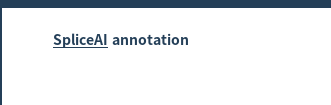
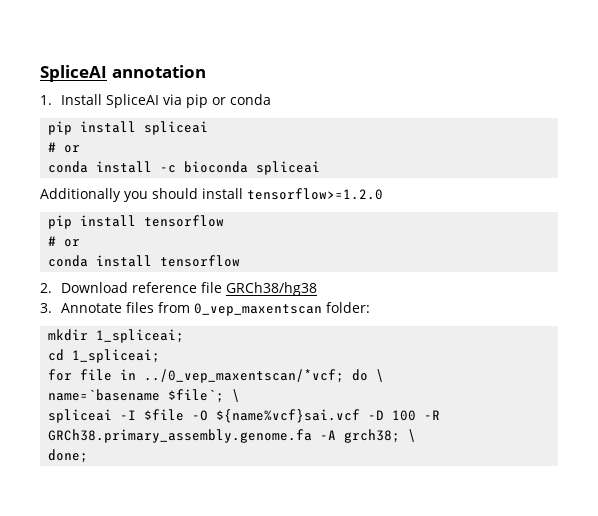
+ 1. Install SpliceAI via pip or conda
+ pip install spliceai
+ # or
+ conda install -c bioconda spliceai
+ Additionally you should install tensorflow>=1.2.0
+ pip install tensorflow
+ # or
+ conda install tensorflow
+ 2. Download reference file GRCh38/hg38
+ 3. Annotate files from 0_vep_maxentscan folder:
+ mkdir 1_spliceai;
+ cd 1_spliceai;
+ for file in ../0_vep_maxentscan/*vcf; do \
+ name=`basename $file`; \
+ spliceai -I $file -O ${name%vcf}sai.vcf -D 100 -R GRCh38.primary_assembly.genome.fa -A grch38; \
+ done;

